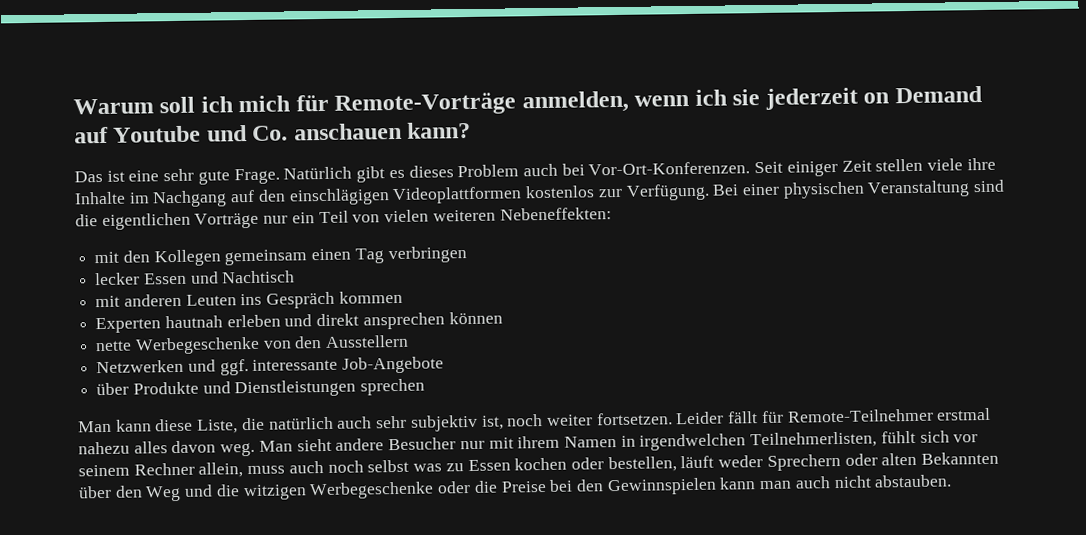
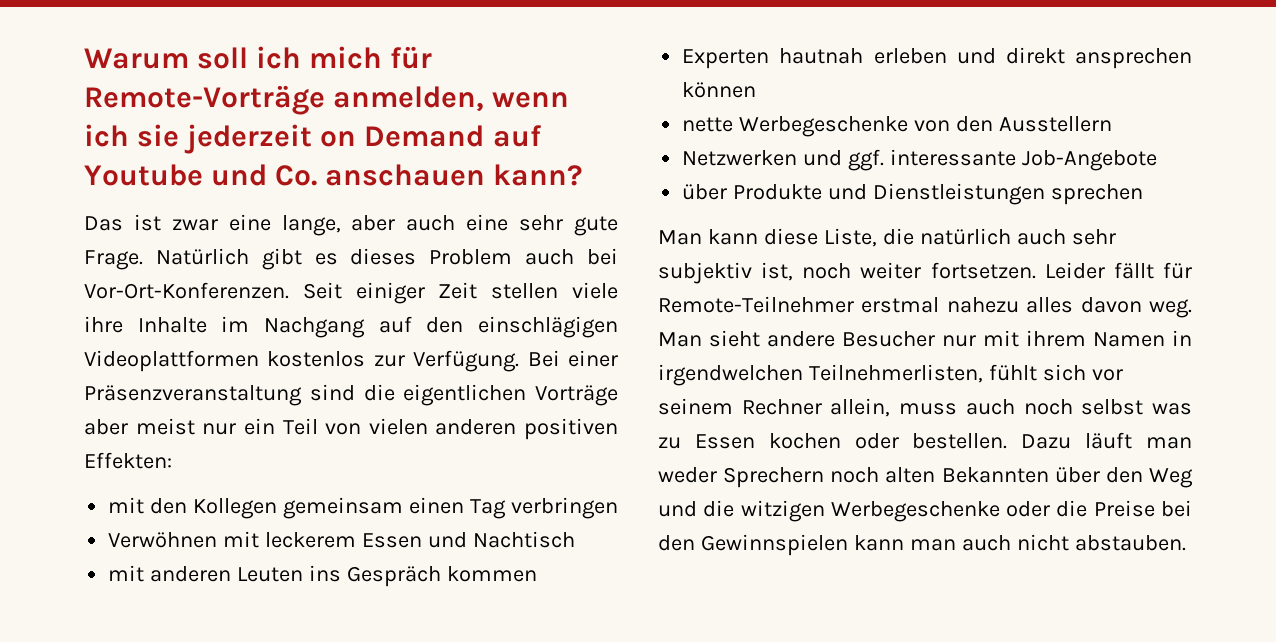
- Das ist eine sehr gute Frage.
+ Das ist zwar eine lange, aber auch eine sehr gute Frage.
- Bei einer physischen Veranstaltung sind die eigentlichen Vorträge nur ein Teil von vielen weiteren Nebeneffekten:
+ Bei einer Präsenzveranstaltung sind die eigentlichen Vorträge aber meist nur ein Teil von vielen anderen positiven Effekten:
- lecker Essen und Nachtisch
+ Verwöhnen mit leckerem Essen und Nachtisch
- Man sieht andere Besucher nur mit ihrem Namen in irgendwelchen Teilnehmerlisten, fühlt sich vor seinem Rechner allein, muss auch noch selbst was zu Essen kochen oder bestellen, läuft weder Sprechern oder alten Bekannten über den Weg und die witzigen Werbegeschenke oder die Preise bei den Gewinnspielen kann man auch nicht abstauben.
+ Man sieht andere Besucher nur mit ihrem Namen in irgendwelchen Teilnehmerlisten, fühlt sich vor seinem Rechner allein, muss auch noch selbst was zu Essen kochen oder bestellen. Dazu läuft man weder Sprechern noch alten Bekannten über den Weg und die witzigen Werbegeschenke oder die Preise bei den Gewinnspielen kann man auch nicht abstauben.

